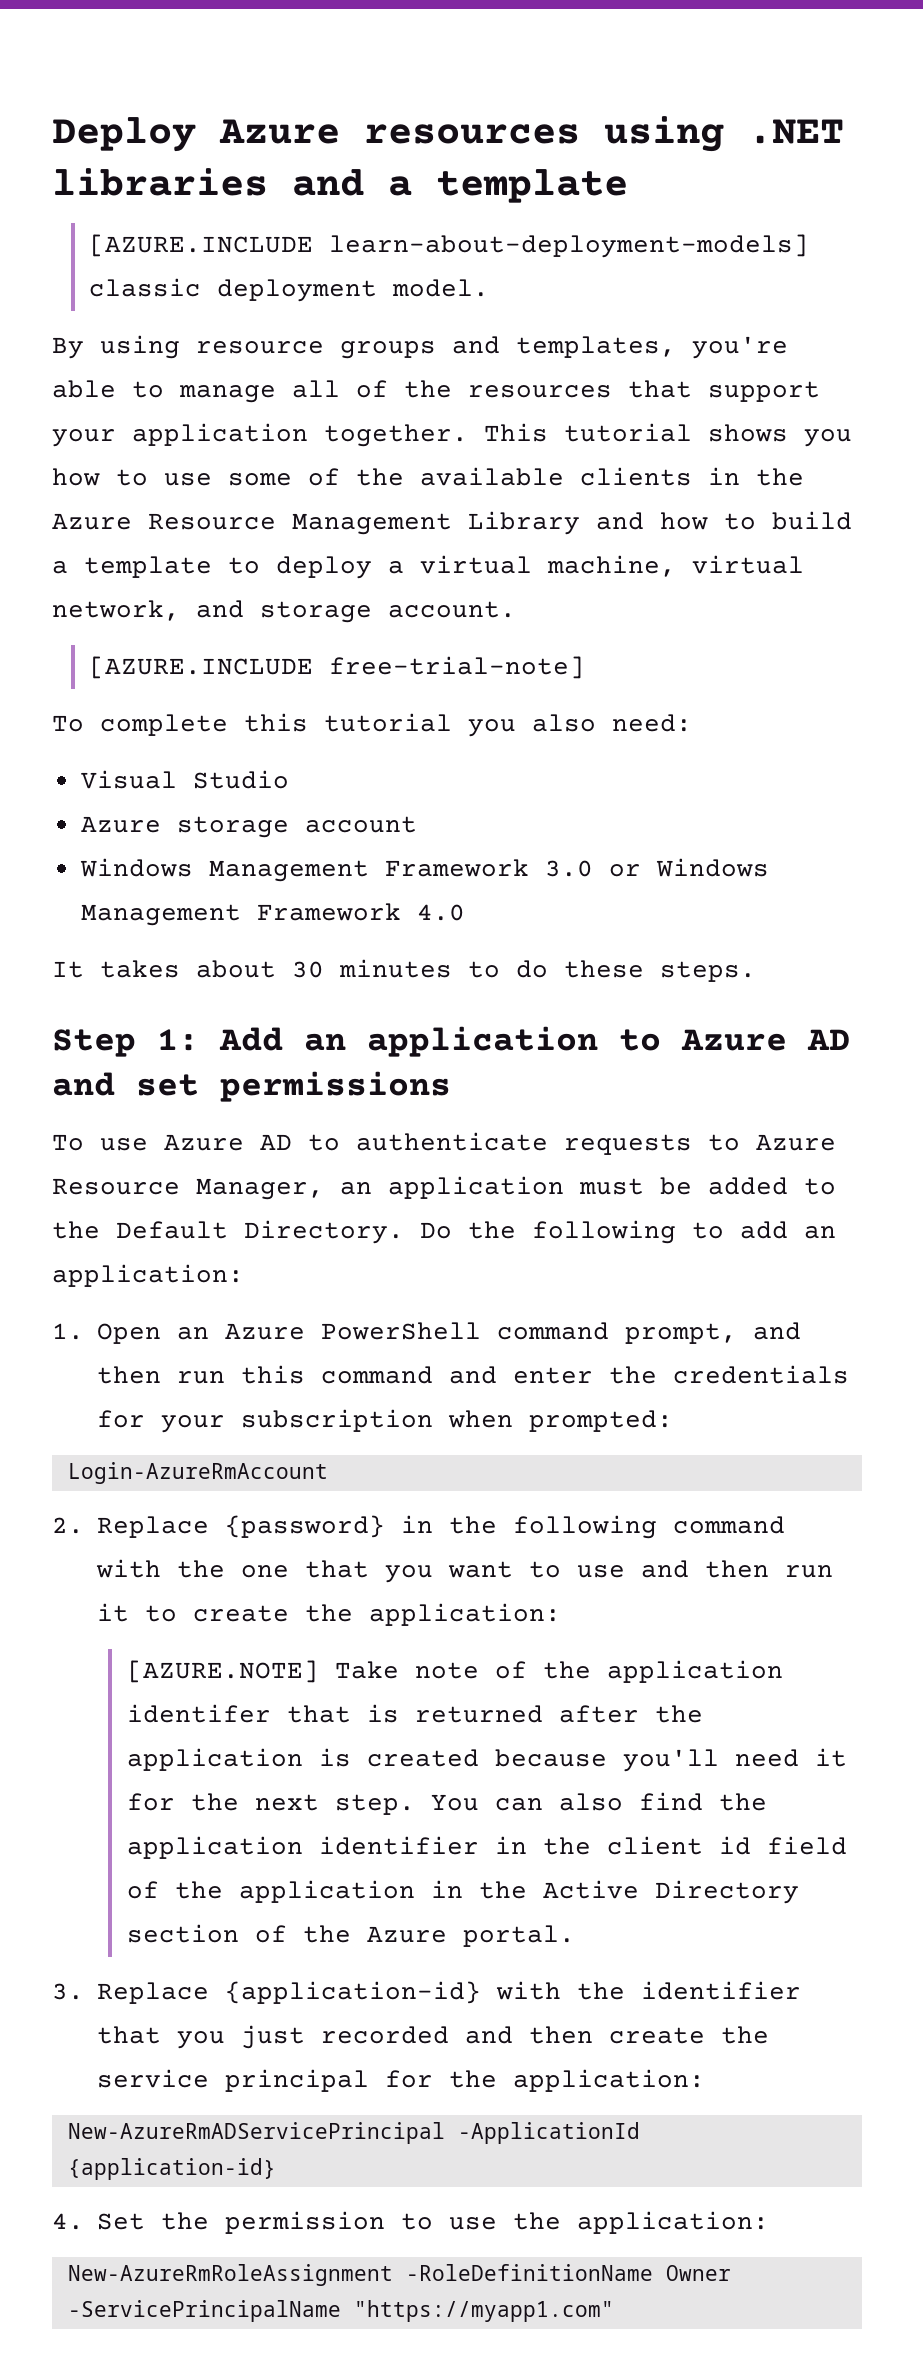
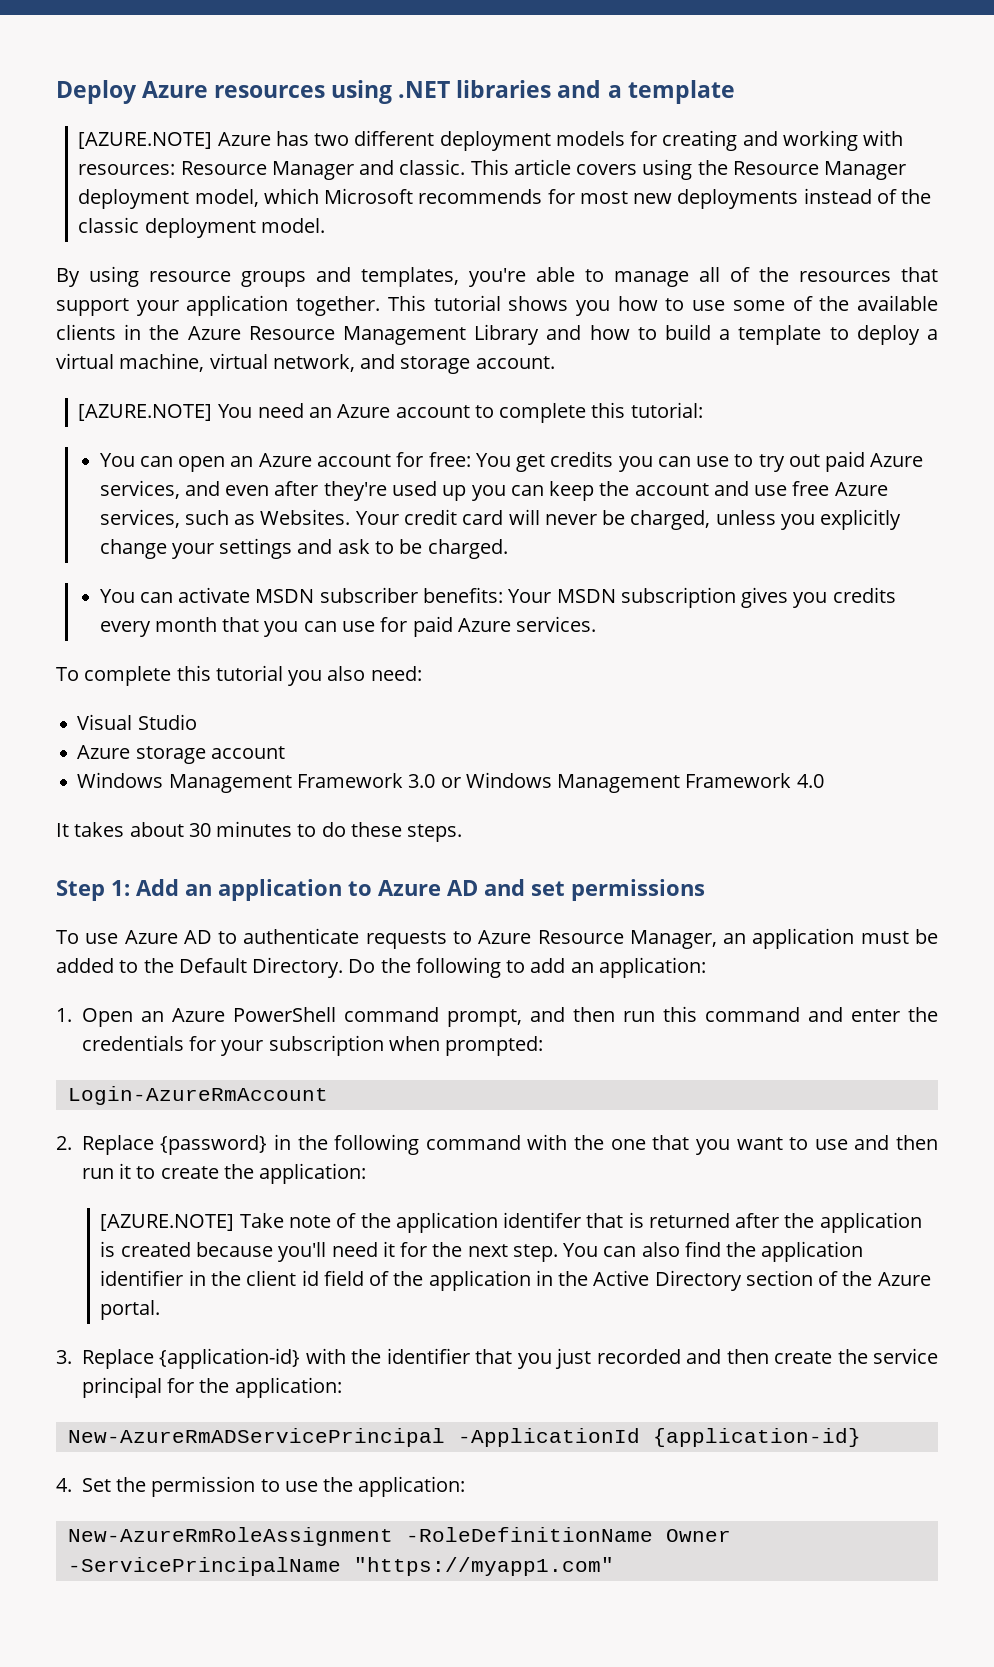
- [AZURE.INCLUDE learn-about-deployment-models] classic deployment model.
+ [AZURE.NOTE] Azure has two different deployment models for creating and working with resources: Resource Manager and classic. This article covers using the Resource Manager deployment model, which Microsoft recommends for most new deployments instead of the classic deployment model.
- [AZURE.INCLUDE free-trial-note]
+ [AZURE.NOTE] You need an Azure account to complete this tutorial:
+ You can open an Azure account for free: You get credits you can use to try out paid Azure services, and even after they're used up you can keep the account and use free Azure services, such as Websites. Your credit card will never be charged, unless you explicitly change your settings and ask to be charged.
+ You can activate MSDN subscriber benefits: Your MSDN subscription gives you credits every month that you can use for paid Azure services.

